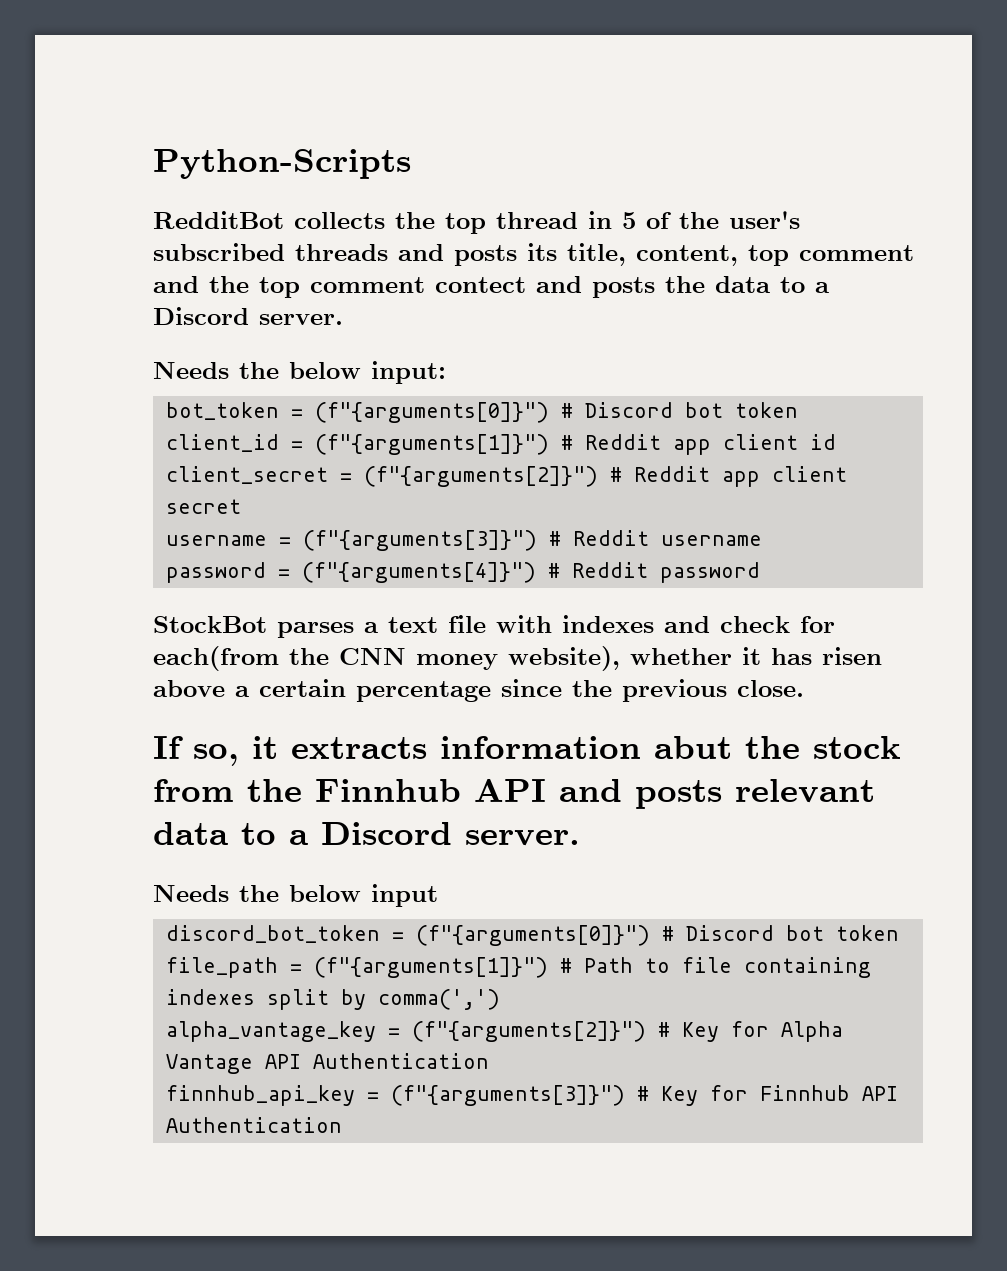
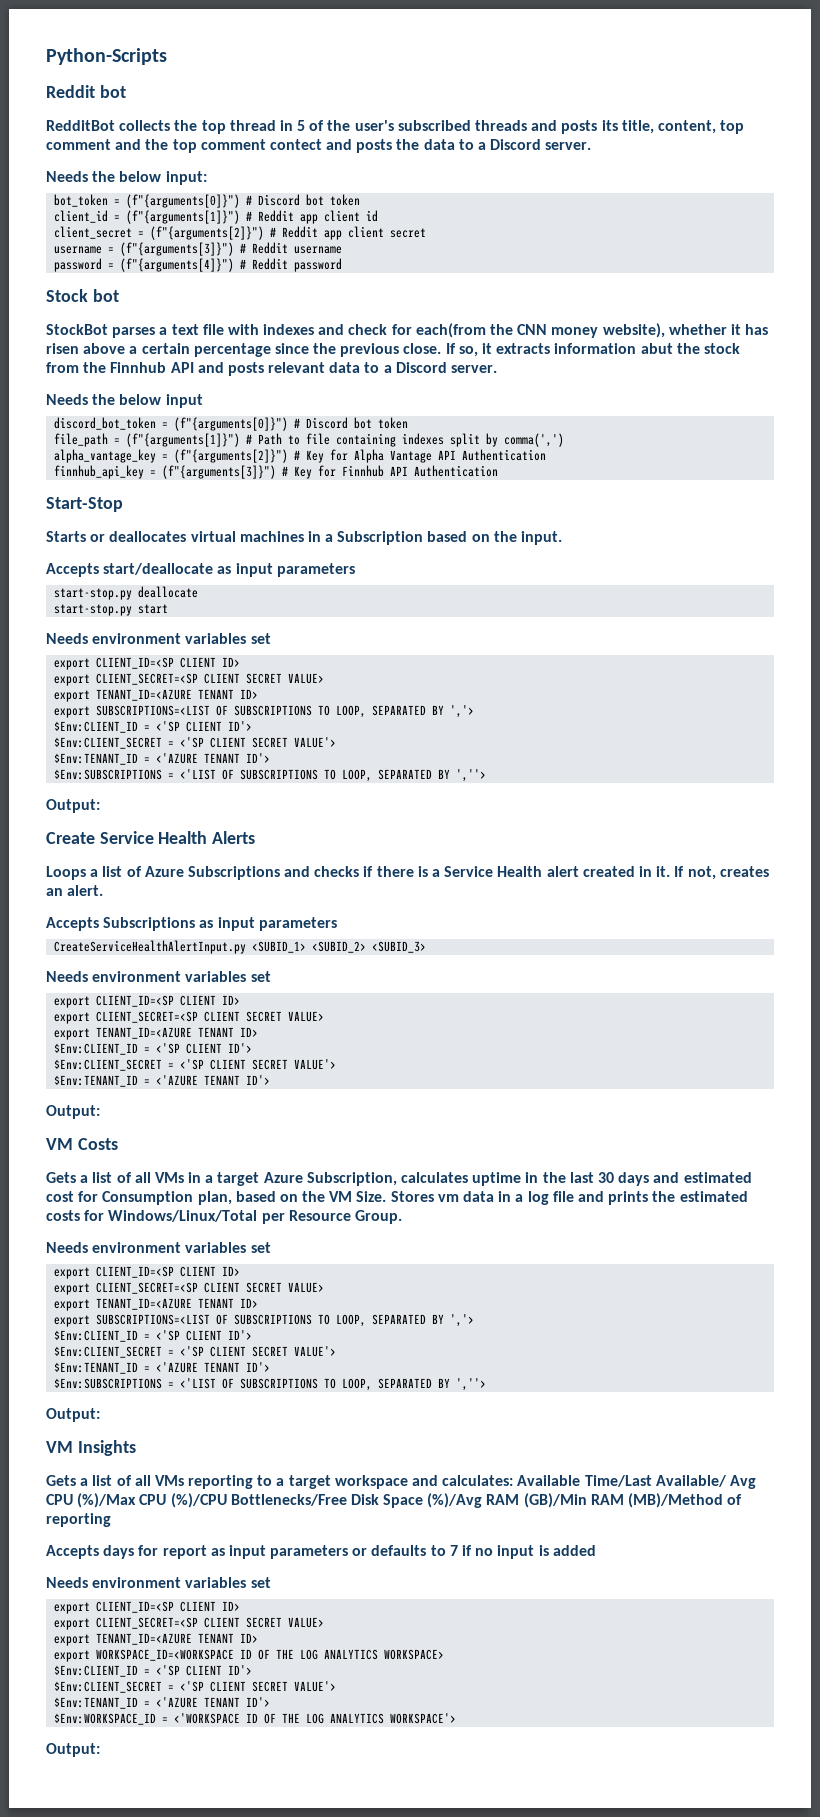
+ Reddit bot
+ Stock bot
- StockBot parses a text file with indexes and check for each(from the CNN money website), whether it has risen above a certain percentage since the previous close.
- If so, it extracts information abut the stock from the Finnhub API and posts relevant data to a Discord server.
+ StockBot parses a text file with indexes and check for each(from the CNN money website), whether it has risen above a certain percentage since the previous close. If so, it extracts information abut the stock from the Finnhub API and posts relevant data to a Discord server.
+ Start-Stop
+ Starts or deallocates virtual machines in a Subscription based on the input.
+ Accepts start/deallocate as input parameters
+ start-stop.py deallocate
+ start-stop.py start
+ Needs environment variables set
+ export CLIENT_ID=<SP CLIENT ID>
+ export CLIENT_SECRET=<SP CLIENT SECRET VALUE>
+ export TENANT_ID=<AZURE TENANT ID>
+ export SUBSCRIPTIONS=<LIST OF SUBSCRIPTIONS TO LOOP, SEPARATED BY ','>
+ $Env:CLIENT_ID = <'SP CLIENT ID'>
+ $Env:CLIENT_SECRET = <'SP CLIENT SECRET VALUE'>
+ $Env:TENANT_ID = <'AZURE TENANT ID'>
+ $Env:SUBSCRIPTIONS = <'LIST OF SUBSCRIPTIONS TO LOOP, SEPARATED BY ',''>
+ Output:
+ Create Service Health Alerts
+ Loops a list of Azure Subscriptions and checks if there is a Service Health alert created in it. If not, creates an alert.
+ Accepts Subscriptions as input parameters
+ CreateServiceHealthAlertInput.py <SUBID_1> <SUBID_2> <SUBID_3>
+ Needs environment variables set
+ export CLIENT_ID=<SP CLIENT ID>
+ export CLIENT_SECRET=<SP CLIENT SECRET VALUE>
+ export TENANT_ID=<AZURE TENANT ID>
+ $Env:CLIENT_ID = <'SP CLIENT ID'>
+ $Env:CLIENT_SECRET = <'SP CLIENT SECRET VALUE'>
+ $Env:TENANT_ID = <'AZURE TENANT ID'>
+ Output:
+ VM Costs
+ Gets a list of all VMs in a target Azure Subscription, calculates uptime in the last 30 days and estimated cost for Consumption plan, based on the VM Size. Stores vm data in a log file and prints the estimated costs for Windows/Linux/Total per Resource Group.
+ Needs environment variables set
+ export CLIENT_ID=<SP CLIENT ID>
+ export CLIENT_SECRET=<SP CLIENT SECRET VALUE>
+ export TENANT_ID=<AZURE TENANT ID>
+ export SUBSCRIPTIONS=<LIST OF SUBSCRIPTIONS TO LOOP, SEPARATED BY ','>
+ $Env:CLIENT_ID = <'SP CLIENT ID'>
+ $Env:CLIENT_SECRET = <'SP CLIENT SECRET VALUE'>
+ $Env:TENANT_ID = <'AZURE TENANT ID'>
+ $Env:SUBSCRIPTIONS = <'LIST OF SUBSCRIPTIONS TO LOOP, SEPARATED BY ',''>
+ Output:
+ VM Insights
+ Gets a list of all VMs reporting to a target workspace and calculates: Available Time/Last Available/ Avg CPU (%)/Max CPU (%)/CPU Bottlenecks/Free Disk Space (%)/Avg RAM (GB)/Min RAM (MB)/Method of reporting
+ Accepts days for report as input parameters or defaults to 7 if no input is added
+ Needs environment variables set
+ export CLIENT_ID=<SP CLIENT ID>
+ export CLIENT_SECRET=<SP CLIENT SECRET VALUE>
+ export TENANT_ID=<AZURE TENANT ID>
+ export WORKSPACE_ID=<WORKSPACE ID OF THE LOG ANALYTICS WORKSPACE>
+ $Env:CLIENT_ID = <'SP CLIENT ID'>
+ $Env:CLIENT_SECRET = <'SP CLIENT SECRET VALUE'>
+ $Env:TENANT_ID = <'AZURE TENANT ID'>
+ $Env:WORKSPACE_ID = <'WORKSPACE ID OF THE LOG ANALYTICS WORKSPACE'>
+ Output:

